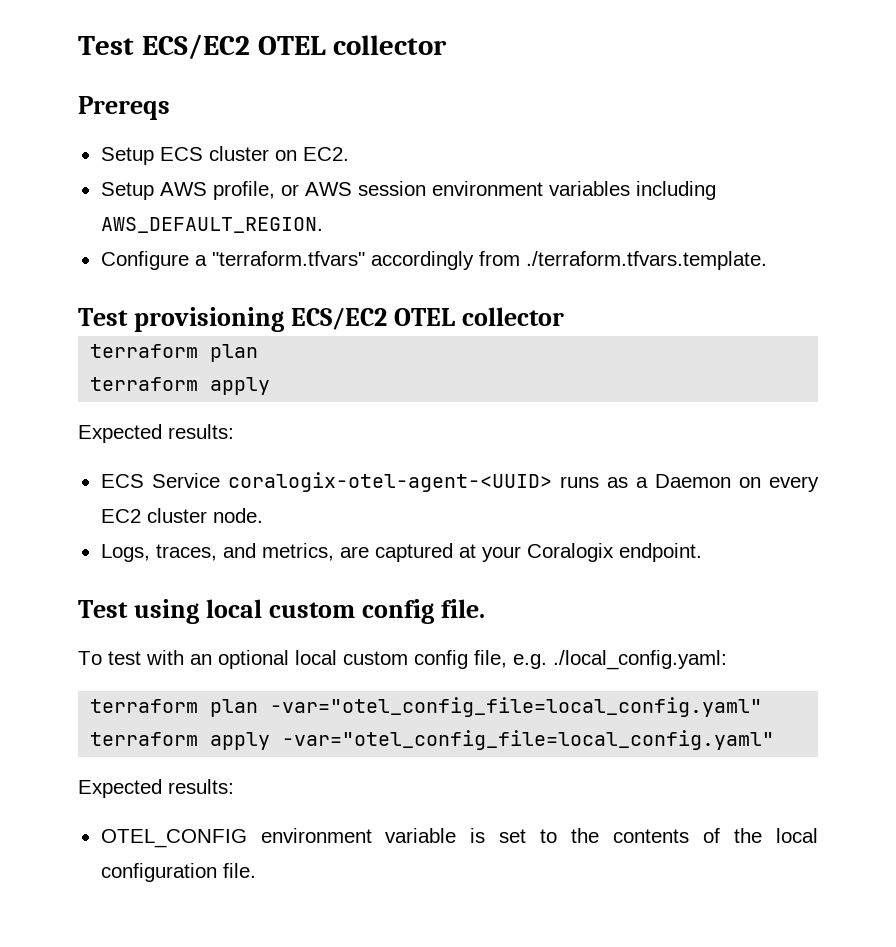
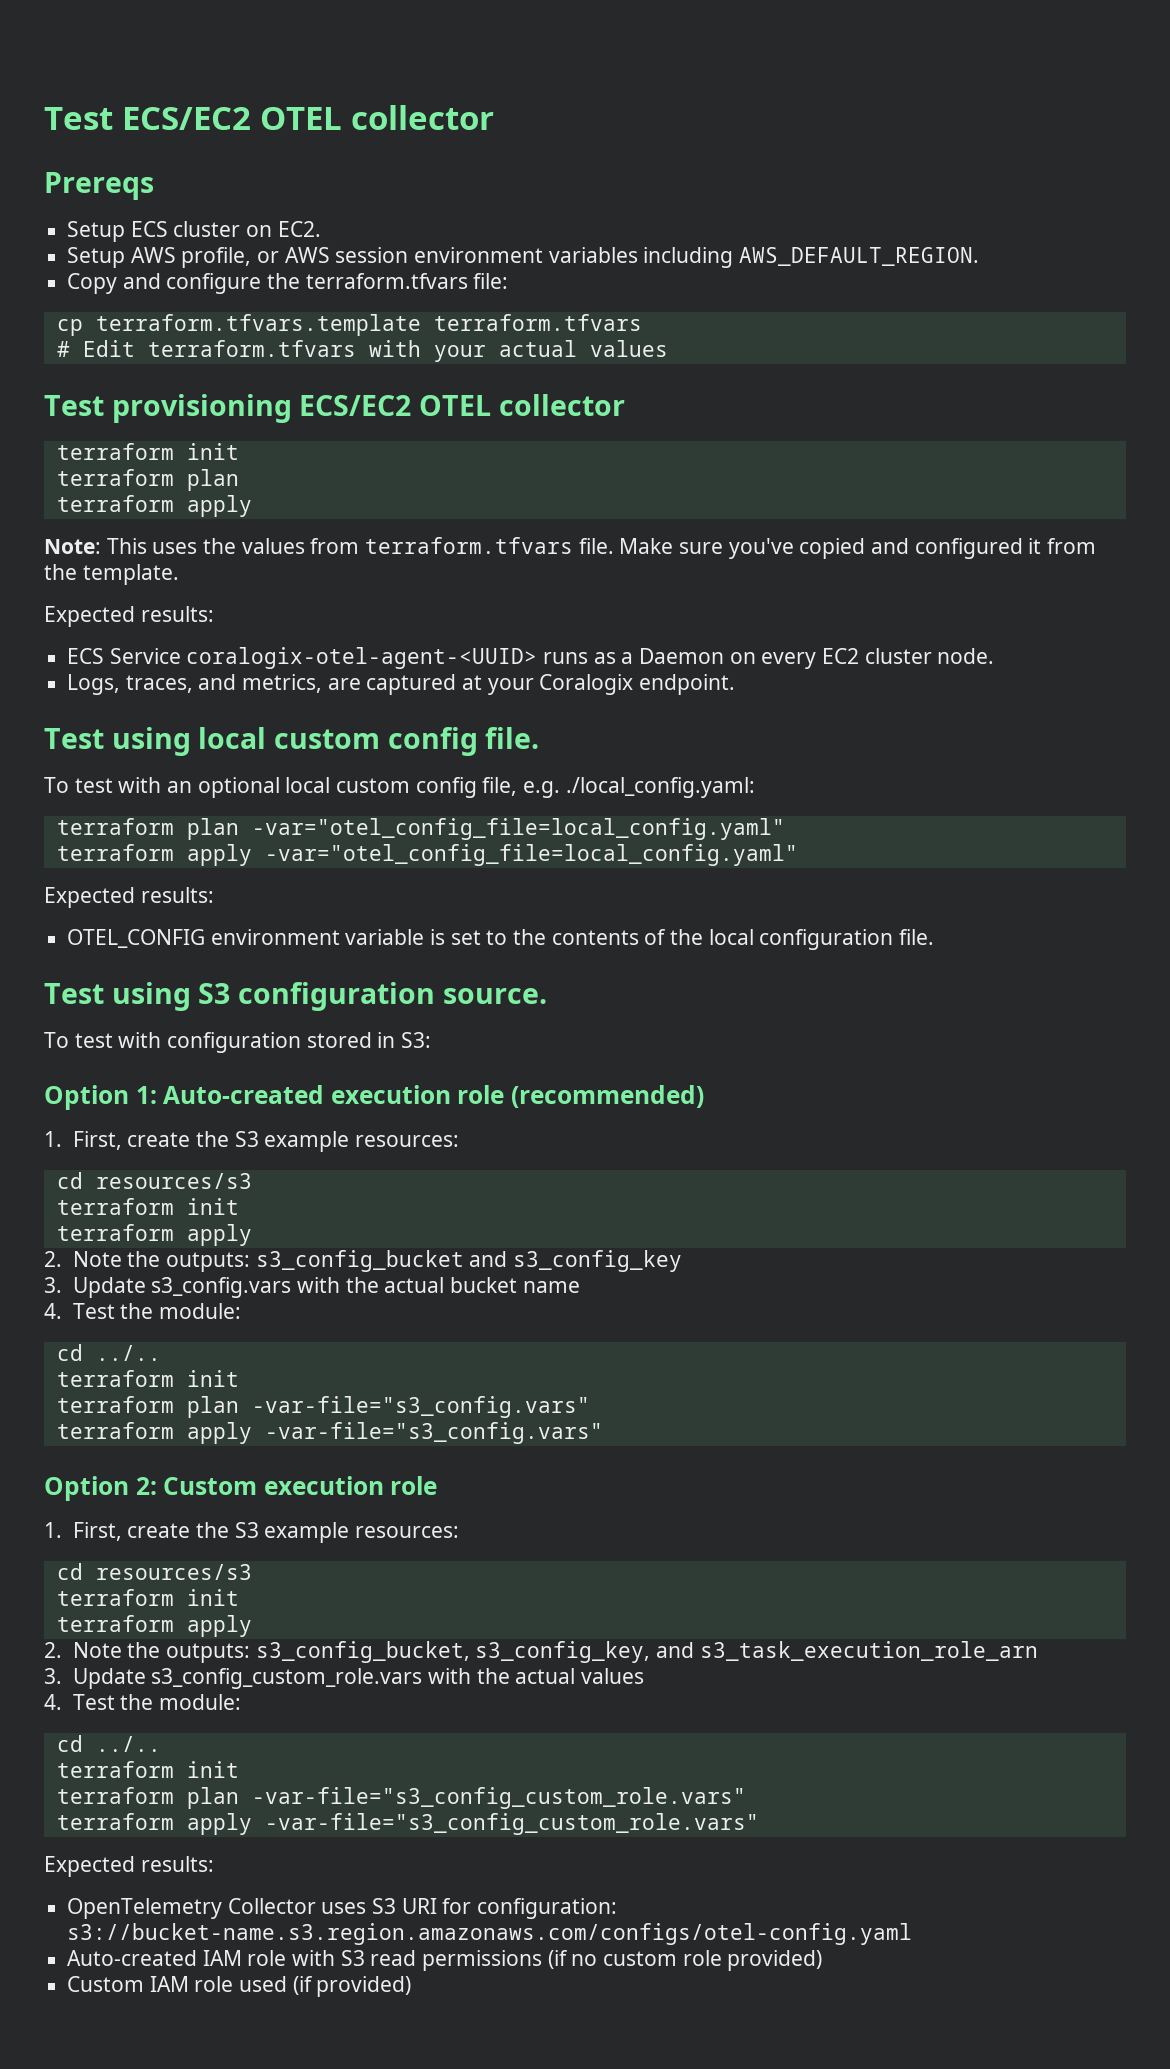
- Configure a "terraform.tfvars" accordingly from ./terraform.tfvars.template.
+ Copy and configure the terraform.tfvars file:
+ cp terraform.tfvars.template terraform.tfvars
+ # Edit terraform.tfvars with your actual values
  Test provisioning ECS/EC2 OTEL collector
+ terraform init
+ Note: This uses the values from terraform.tfvars file. Make sure you've copied and configured it from the template.
+ Test using S3 configuration source.
+ To test with configuration stored in S3:
+ Option 1: Auto-created execution role (recommended)
+ 1. First, create the S3 example resources:
+ cd resources/s3
+ terraform init
+ terraform apply
+ 2. Note the outputs: s3_config_bucket and s3_config_key
+ 3. Update s3_config.vars with the actual bucket name
+ 4. Test the module:
+ cd ../..
+ terraform init
+ terraform plan -var-file="s3_config.vars"
+ terraform apply -var-file="s3_config.vars"
+ Option 2: Custom execution role
+ 1. First, create the S3 example resources:
+ cd resources/s3
+ terraform init
+ terraform apply
+ 2. Note the outputs: s3_config_bucket, s3_config_key, and s3_task_execution_role_arn
+ 3. Update s3_config_custom_role.vars with the actual values
+ 4. Test the module:
+ cd ../..
+ terraform init
+ terraform plan -var-file="s3_config_custom_role.vars"
+ terraform apply -var-file="s3_config_custom_role.vars"
+ Expected results:
+ OpenTelemetry Collector uses S3 URI for configuration: s3://bucket-name.s3.region.amazonaws.com/configs/otel-config.yaml
+ Auto-created IAM role with S3 read permissions (if no custom role provided)
+ Custom IAM role used (if provided)

